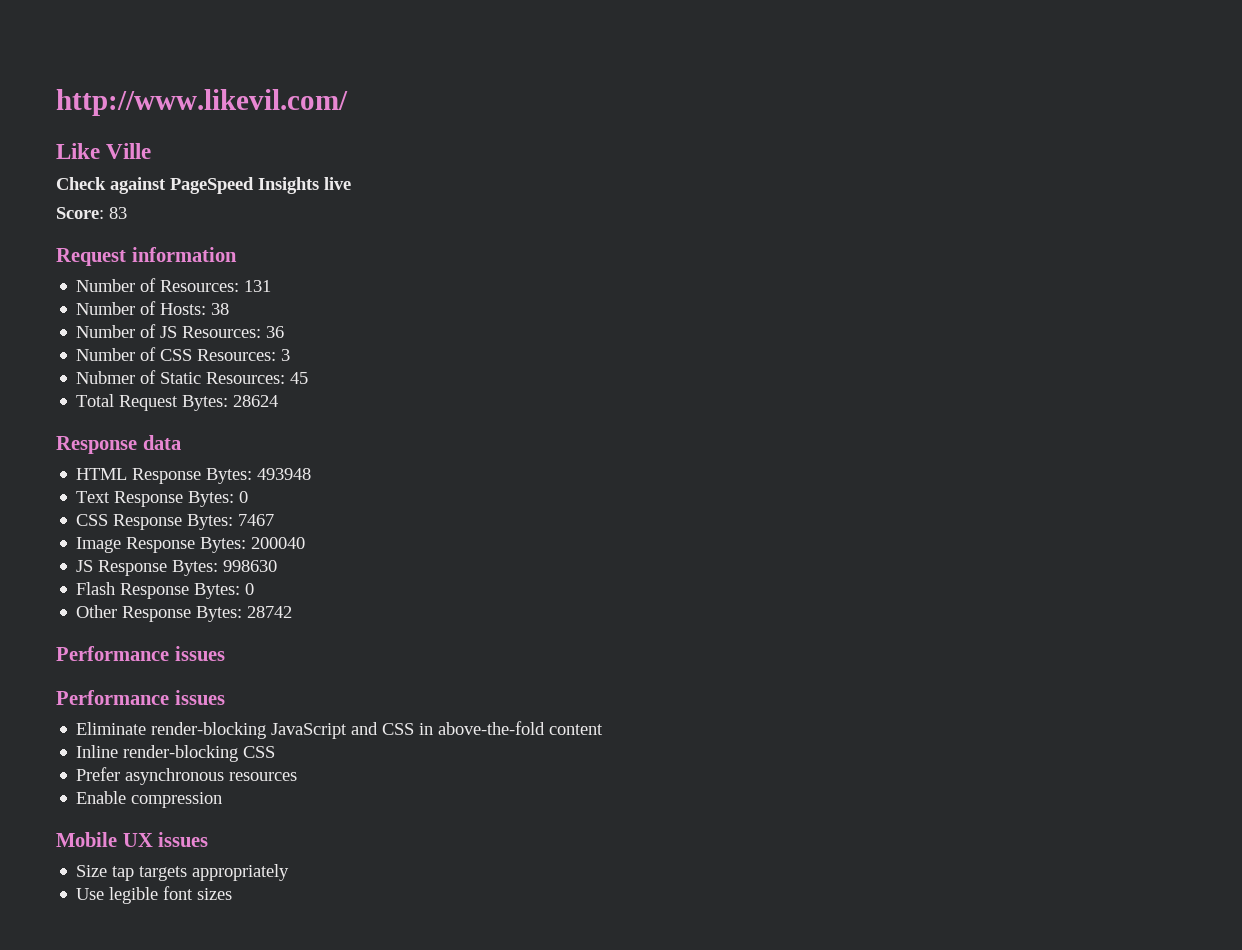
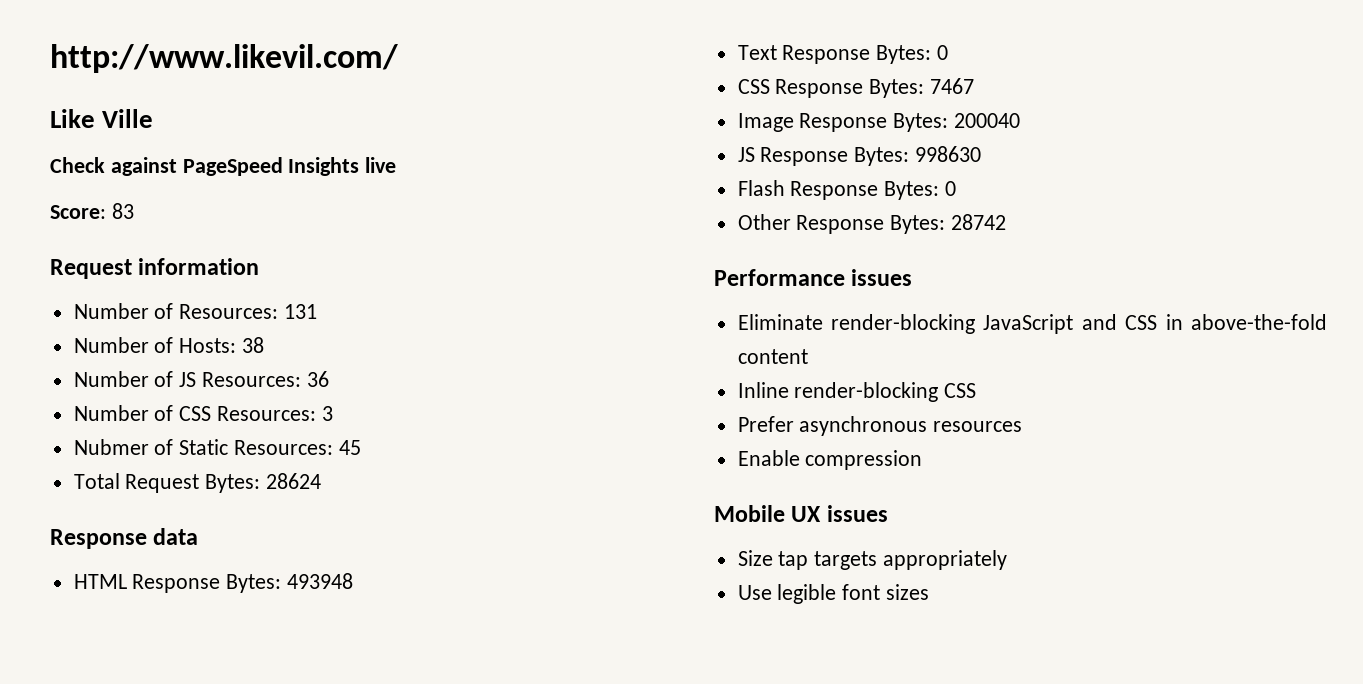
  Other Response Bytes: 28742
- Performance issues

